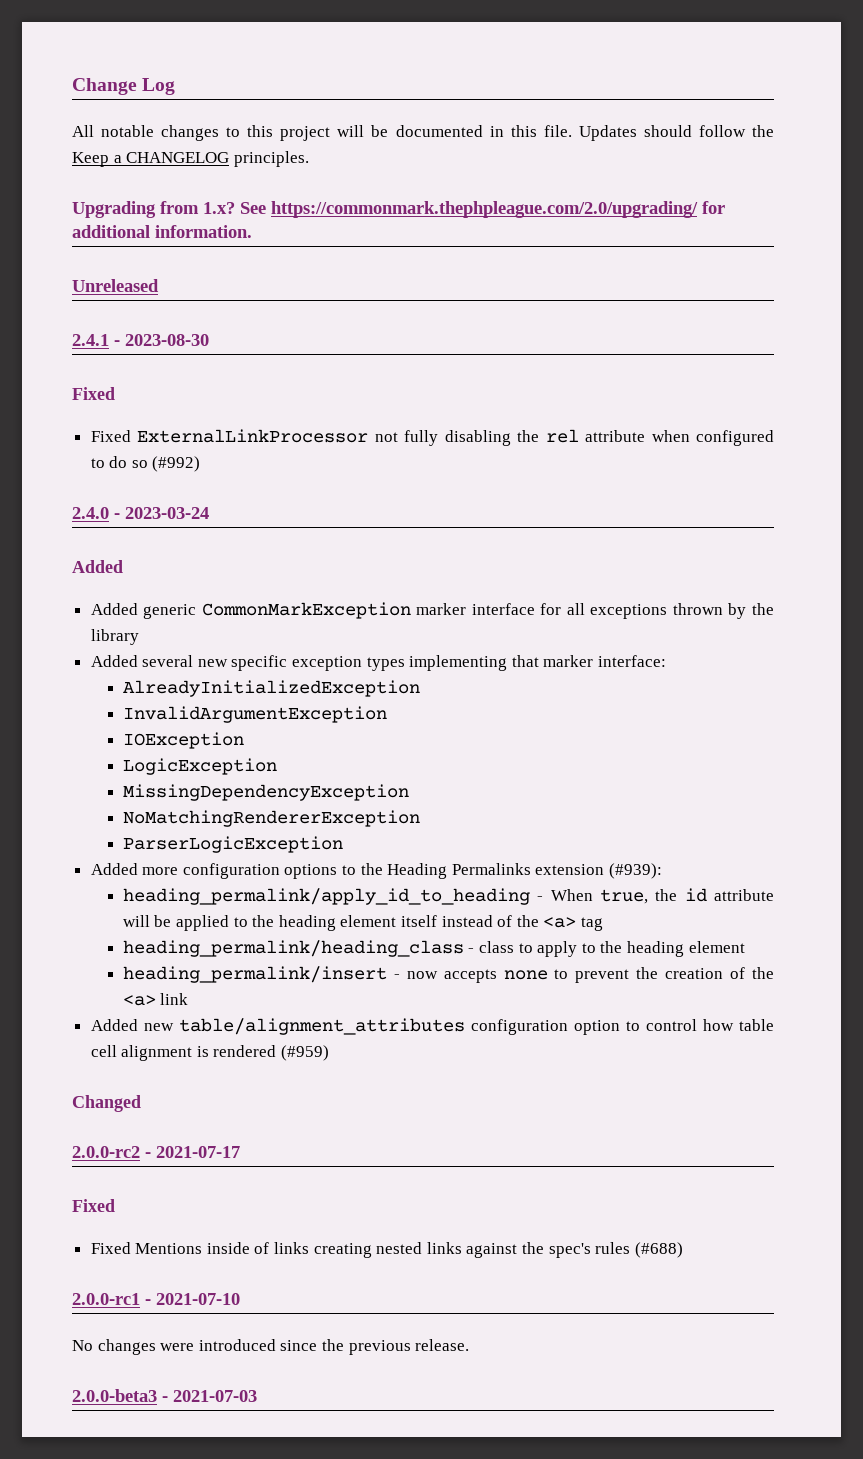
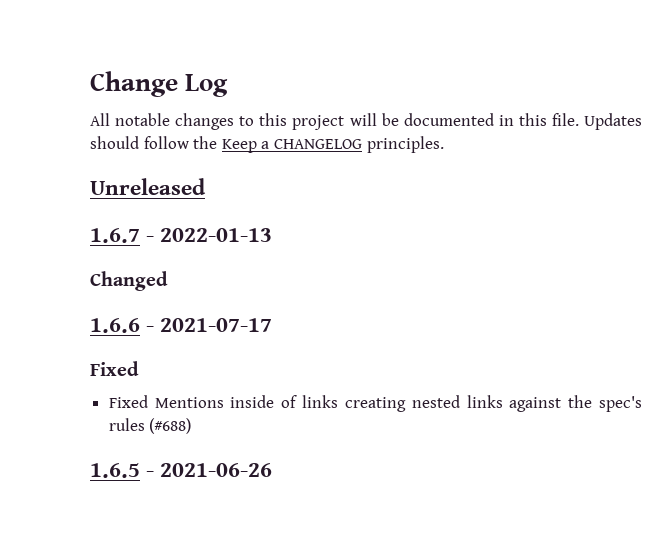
- Upgrading from 1.x? See https://commonmark.thephpleague.com/2.0/upgrading/ for additional information.
  Unreleased
- 2.4.1 - 2023-08-30
- Fixed
- Fixed ExternalLinkProcessor not fully disabling the rel attribute when configured to do so (#992)
- 2.4.0 - 2023-03-24
- Added
- Added generic CommonMarkException marker interface for all exceptions thrown by the library
- Added several new specific exception types implementing that marker interface:
- AlreadyInitializedException
- InvalidArgumentException
- IOException
- LogicException
- MissingDependencyException
- NoMatchingRendererException
- ParserLogicException
- Added more configuration options to the Heading Permalinks extension (#939):
- heading_permalink/apply_id_to_heading - When true, the id attribute will be applied to the heading element itself instead of the <a> tag
- heading_permalink/heading_class - class to apply to the heading element
- heading_permalink/insert - now accepts none to prevent the creation of the <a> link
- Added new table/alignment_attributes configuration option to control how table cell alignment is rendered (#959)
+ 1.6.7 - 2022-01-13
- 2.0.0-rc2 - 2021-07-17
+ 1.6.6 - 2021-07-17
- 2.0.0-rc1 - 2021-07-10
- No changes were introduced since the previous release.
- 2.0.0-beta3 - 2021-07-03
+ 1.6.5 - 2021-06-26

